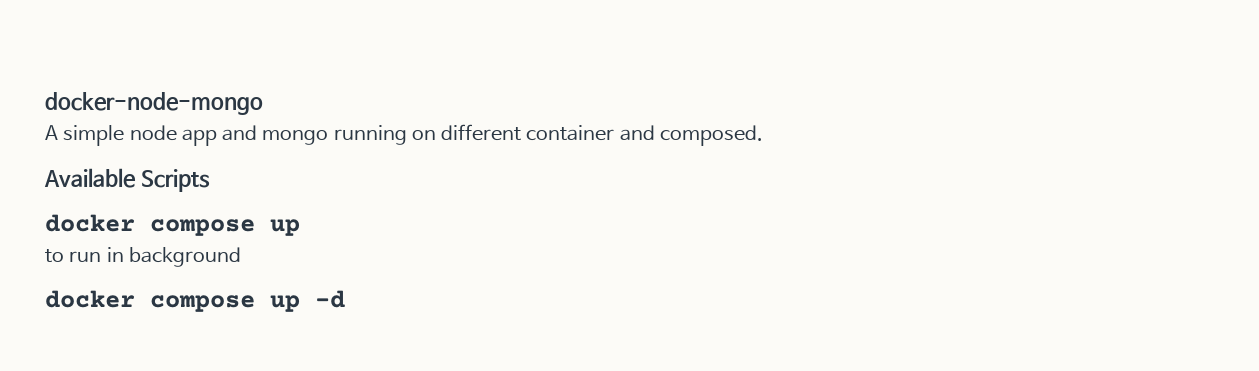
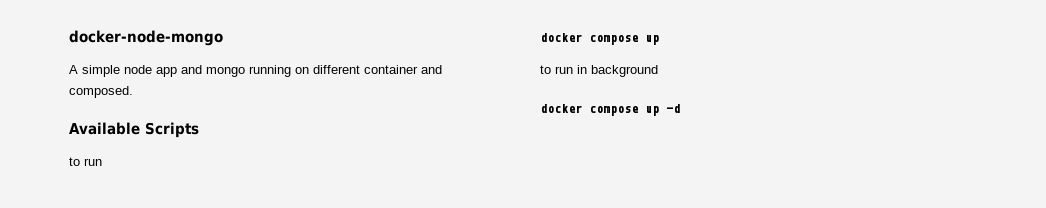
  Available Scripts
+ to run

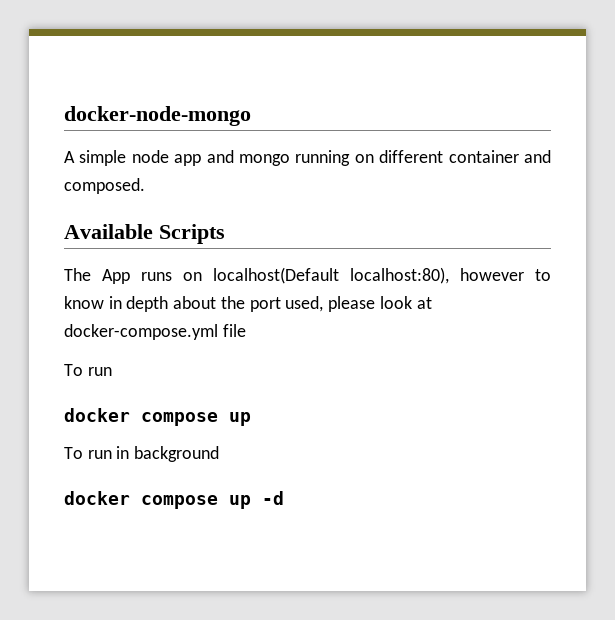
  Available Scripts
- to run
+ The App runs on localhost(Default localhost:80), however to know in depth about the port used, please look at docker-compose.yml file
+ To run
- to run in background
+ To run in background

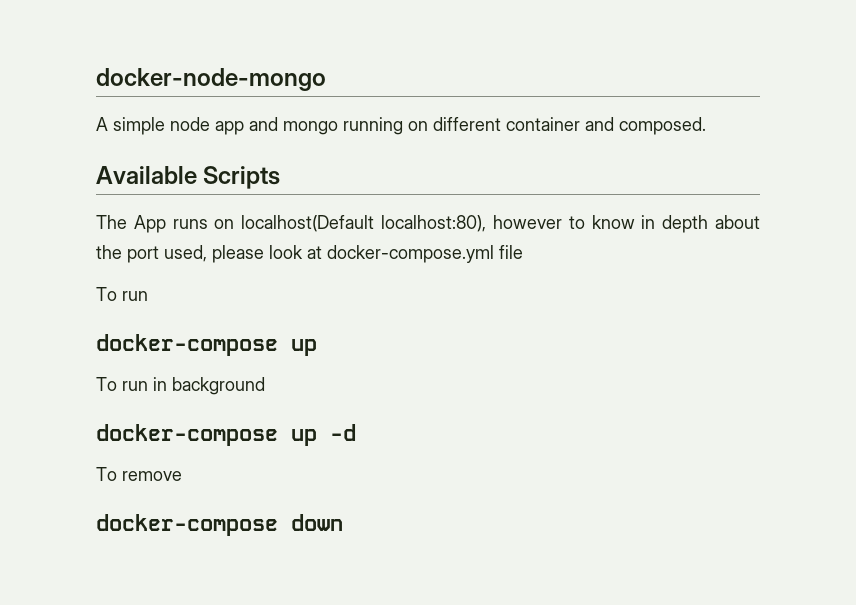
  The App runs on localhost(Default localhost:80), however to know in depth about the port used, please look at docker-compose.yml file
  To run
- docker compose up
+ docker-compose up
- docker compose up -d
+ docker-compose up -d
+ To remove
+ docker-compose down

